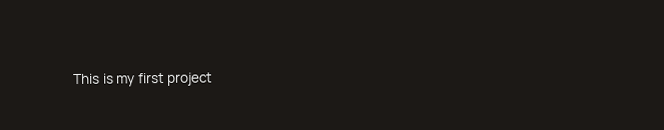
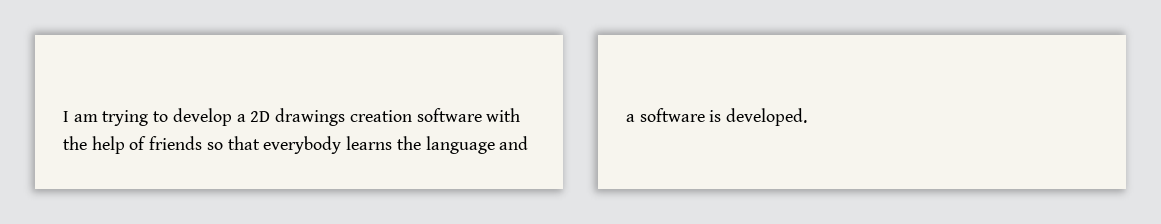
- This is my first project
+ I am trying to develop a 2D drawings creation software with the help of friends so that everybody learns the language and a software is developed.

